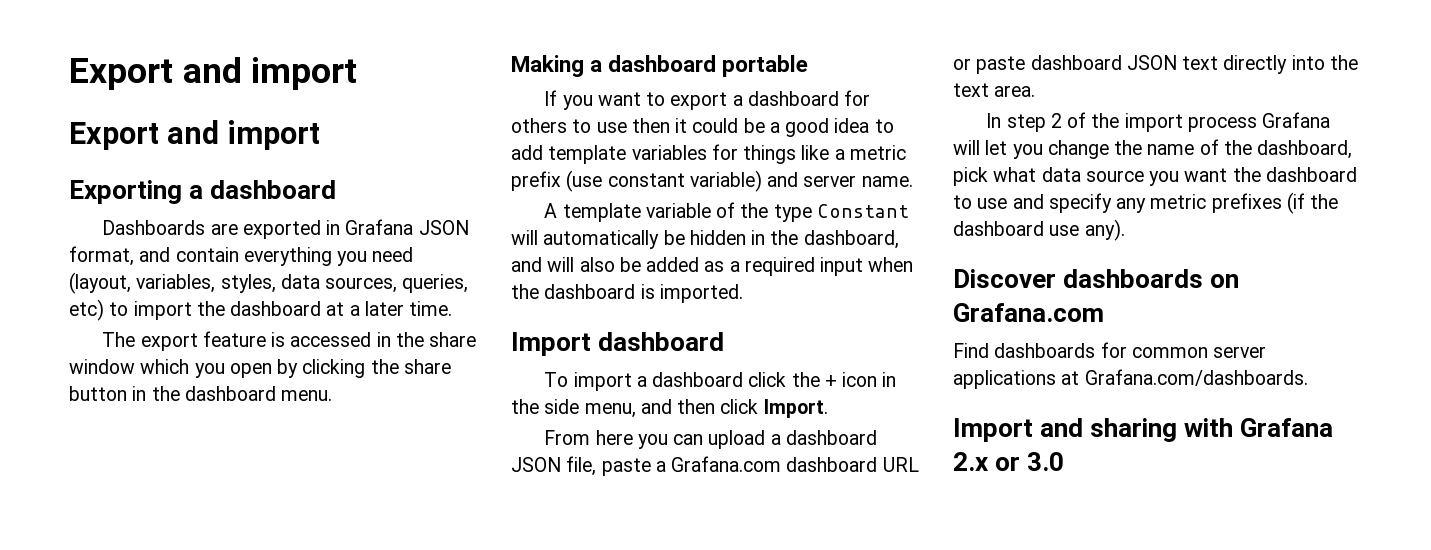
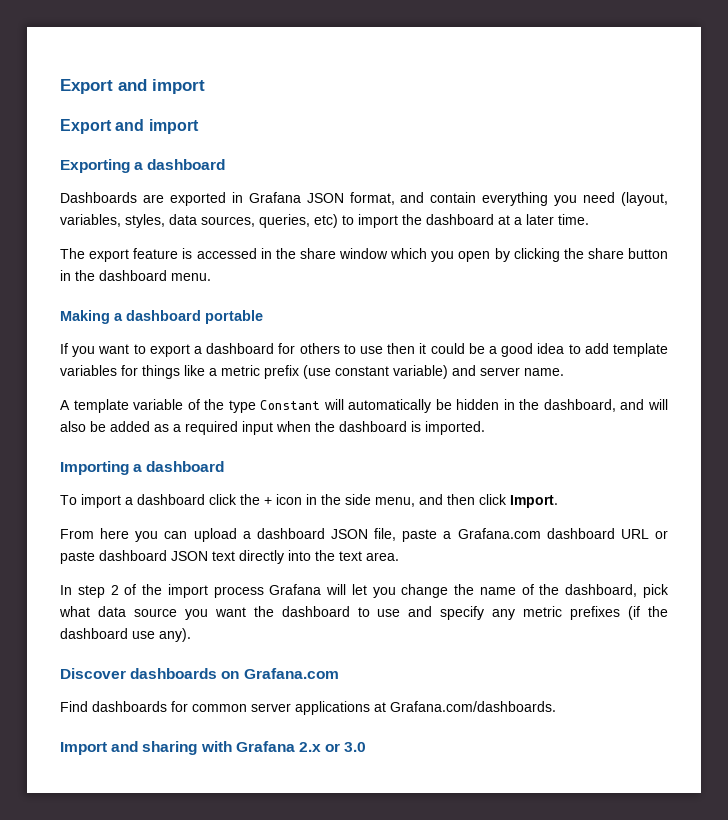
- Import dashboard
+ Importing a dashboard

